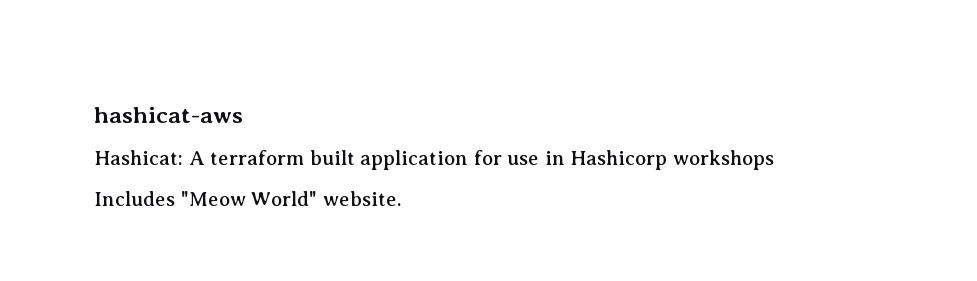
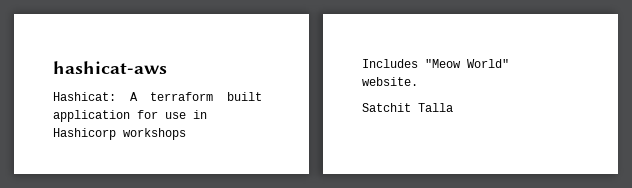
+ Satchit Talla

